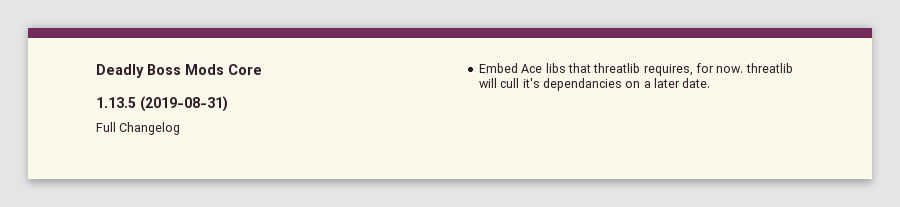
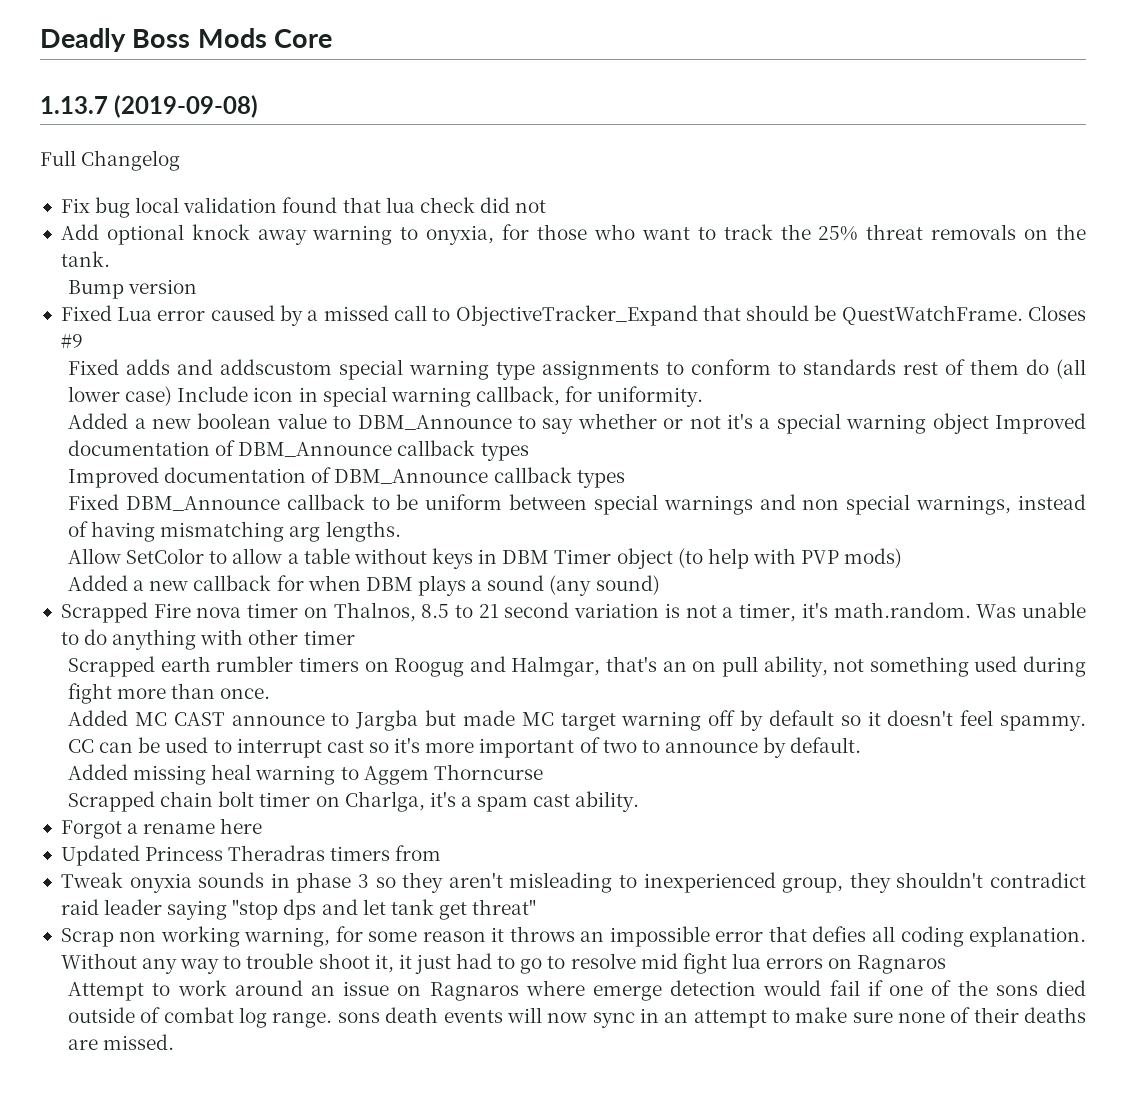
- 1.13.5 (2019-08-31)
+ 1.13.7 (2019-09-08)
- Embed Ace libs that threatlib requires, for now. threatlib will cull it's dependancies on a later date.
+ Fix bug local validation found that lua check did not
+ Add optional knock away warning to onyxia, for those who want to track the 25% threat removals on the tank.
+ Bump version
+ Fixed Lua error caused by a missed call to ObjectiveTracker_Expand that should be QuestWatchFrame. Closes #9
+ Fixed adds and addscustom special warning type assignments to conform to standards rest of them do (all lower case) Include icon in special warning callback, for uniformity.
+ Added a new boolean value to DBM_Announce to say whether or not it's a special warning object Improved documentation of DBM_Announce callback types
+ Improved documentation of DBM_Announce callback types
+ Fixed DBM_Announce callback to be uniform between special warnings and non special warnings, instead of having mismatching arg lengths.
+ Allow SetColor to allow a table without keys in DBM Timer object (to help with PVP mods)
+ Added a new callback for when DBM plays a sound (any sound)
+ Scrapped Fire nova timer on Thalnos, 8.5 to 21 second variation is not a timer, it's math.random. Was unable to do anything with other timer
+ Scrapped earth rumbler timers on Roogug and Halmgar, that's an on pull ability, not something used during fight more than once.
+ Added MC CAST announce to Jargba but made MC target warning off by default so it doesn't feel spammy. CC can be used to interrupt cast so it's more important of two to announce by default.
+ Added missing heal warning to Aggem Thorncurse
+ Scrapped chain bolt timer on Charlga, it's a spam cast ability.
+ Forgot a rename here
+ Updated Princess Theradras timers from
+ Tweak onyxia sounds in phase 3 so they aren't misleading to inexperienced group, they shouldn't contradict raid leader saying "stop dps and let tank get threat"
+ Scrap non working warning, for some reason it throws an impossible error that defies all coding explanation. Without any way to trouble shoot it, it just had to go to resolve mid fight lua errors on Ragnaros
+ Attempt to work around an issue on Ragnaros where emerge detection would fail if one of the sons died outside of combat log range. sons death events will now sync in an attempt to make sure none of their deaths are missed.

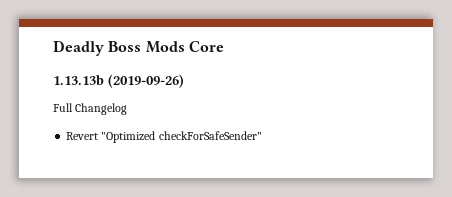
- 1.13.7 (2019-09-08)
+ 1.13.13b (2019-09-26)
- Fix bug local validation found that lua check did not
- Add optional knock away warning to onyxia, for those who want to track the 25% threat removals on the tank.
- Bump version
- Fixed Lua error caused by a missed call to ObjectiveTracker_Expand that should be QuestWatchFrame. Closes #9
- Fixed adds and addscustom special warning type assignments to conform to standards rest of them do (all lower case) Include icon in special warning callback, for uniformity.
- Added a new boolean value to DBM_Announce to say whether or not it's a special warning object Improved documentation of DBM_Announce callback types
- Improved documentation of DBM_Announce callback types
- Fixed DBM_Announce callback to be uniform between special warnings and non special warnings, instead of having mismatching arg lengths.
- Allow SetColor to allow a table without keys in DBM Timer object (to help with PVP mods)
- Added a new callback for when DBM plays a sound (any sound)
- Scrapped Fire nova timer on Thalnos, 8.5 to 21 second variation is not a timer, it's math.random. Was unable to do anything with other timer
- Scrapped earth rumbler timers on Roogug and Halmgar, that's an on pull ability, not something used during fight more than once.
- Added MC CAST announce to Jargba but made MC target warning off by default so it doesn't feel spammy. CC can be used to interrupt cast so it's more important of two to announce by default.
- Added missing heal warning to Aggem Thorncurse
- Scrapped chain bolt timer on Charlga, it's a spam cast ability.
- Forgot a rename here
- Updated Princess Theradras timers from
- Tweak onyxia sounds in phase 3 so they aren't misleading to inexperienced group, they shouldn't contradict raid leader saying "stop dps and let tank get threat"
- Scrap non working warning, for some reason it throws an impossible error that defies all coding explanation. Without any way to trouble shoot it, it just had to go to resolve mid fight lua errors on Ragnaros
- Attempt to work around an issue on Ragnaros where emerge detection would fail if one of the sons died outside of combat log range. sons death events will now sync in an attempt to make sure none of their deaths are missed.
+ Revert "Optimized checkForSafeSender"

